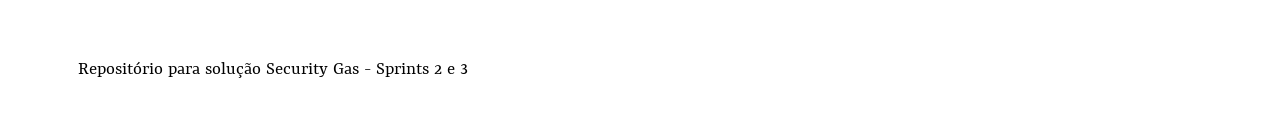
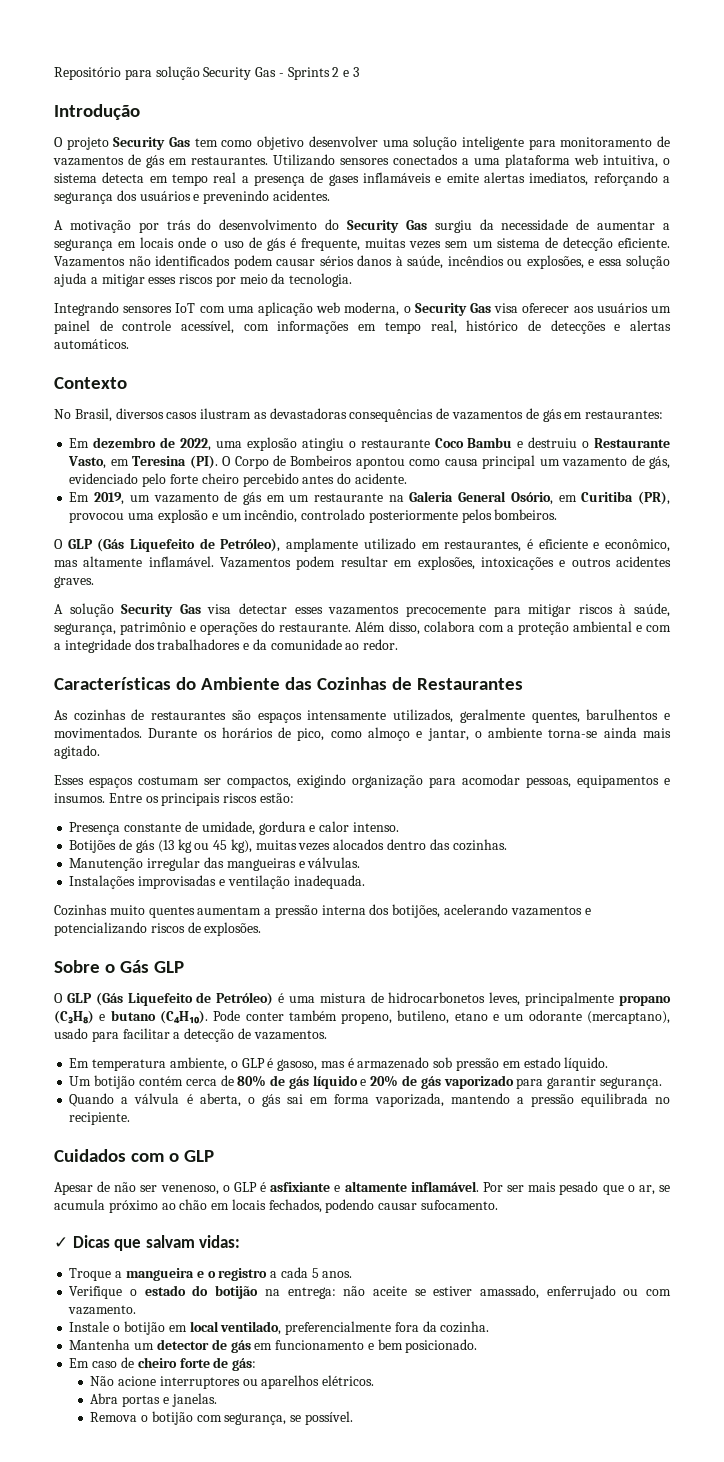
+ Introdução
+ O projeto Security Gas tem como objetivo desenvolver uma solução inteligente para monitoramento de vazamentos de gás em restaurantes. Utilizando sensores conectados a uma plataforma web intuitiva, o sistema detecta em tempo real a presença de gases inflamáveis e emite alertas imediatos, reforçando a segurança dos usuários e prevenindo acidentes.
+ A motivação por trás do desenvolvimento do Security Gas surgiu da necessidade de aumentar a segurança em locais onde o uso de gás é frequente, muitas vezes sem um sistema de detecção eficiente. Vazamentos não identificados podem causar sérios danos à saúde, incêndios ou explosões, e essa solução ajuda a mitigar esses riscos por meio da tecnologia.
+ Integrando sensores IoT com uma aplicação web moderna, o Security Gas visa oferecer aos usuários um painel de controle acessível, com informações em tempo real, histórico de detecções e alertas automáticos.
+ Contexto
+ No Brasil, diversos casos ilustram as devastadoras consequências de vazamentos de gás em restaurantes:
+ Em dezembro de 2022, uma explosão atingiu o restaurante Coco Bambu e destruiu o Restaurante Vasto, em Teresina (PI). O Corpo de Bombeiros apontou como causa principal um vazamento de gás, evidenciado pelo forte cheiro percebido antes do acidente.
+ Em 2019, um vazamento de gás em um restaurante na Galeria General Osório, em Curitiba (PR), provocou uma explosão e um incêndio, controlado posteriormente pelos bombeiros.
+ O GLP (Gás Liquefeito de Petróleo), amplamente utilizado em restaurantes, é eficiente e econômico, mas altamente inflamável. Vazamentos podem resultar em explosões, intoxicações e outros acidentes graves.
+ A solução Security Gas visa detectar esses vazamentos precocemente para mitigar riscos à saúde, segurança, patrimônio e operações do restaurante. Além disso, colabora com a proteção ambiental e com a integridade dos trabalhadores e da comunidade ao redor.
+ Características do Ambiente das Cozinhas de Restaurantes
+ As cozinhas de restaurantes são espaços intensamente utilizados, geralmente quentes, barulhentos e movimentados. Durante os horários de pico, como almoço e jantar, o ambiente torna-se ainda mais agitado.
+ Esses espaços costumam ser compactos, exigindo organização para acomodar pessoas, equipamentos e insumos. Entre os principais riscos estão:
+ Presença constante de umidade, gordura e calor intenso.
+ Botijões de gás (13 kg ou 45 kg), muitas vezes alocados dentro das cozinhas.
+ Manutenção irregular das mangueiras e válvulas.
+ Instalações improvisadas e ventilação inadequada.
+ Cozinhas muito quentes aumentam a pressão interna dos botijões, acelerando vazamentos e potencializando riscos de explosões.
+ Sobre o Gás GLP
+ O GLP (Gás Liquefeito de Petróleo) é uma mistura de hidrocarbonetos leves, principalmente propano (C₃H₈) e butano (C₄H₁₀). Pode conter também propeno, butileno, etano e um odorante (mercaptano), usado para facilitar a detecção de vazamentos.
+ Em temperatura ambiente, o GLP é gasoso, mas é armazenado sob pressão em estado líquido.
+ Um botijão contém cerca de 80% de gás líquido e 20% de gás vaporizado para garantir segurança.
+ Quando a válvula é aberta, o gás sai em forma vaporizada, mantendo a pressão equilibrada no recipiente.
+ Cuidados com o GLP
+ Apesar de não ser venenoso, o GLP é asfixiante e altamente inflamável. Por ser mais pesado que o ar, se acumula próximo ao chão em locais fechados, podendo causar sufocamento.
+ ✓ Dicas que salvam vidas:
+ Troque a mangueira e o registro a cada 5 anos.
+ Verifique o estado do botijão na entrega: não aceite se estiver amassado, enferrujado ou com vazamento.
+ Instale o botijão em local ventilado, preferencialmente fora da cozinha.
+ Mantenha um detector de gás em funcionamento e bem posicionado.
+ Em caso de cheiro forte de gás:
+ Não acione interruptores ou aparelhos elétricos.
+ Abra portas e janelas.
+ Remova o botijão com segurança, se possível.

